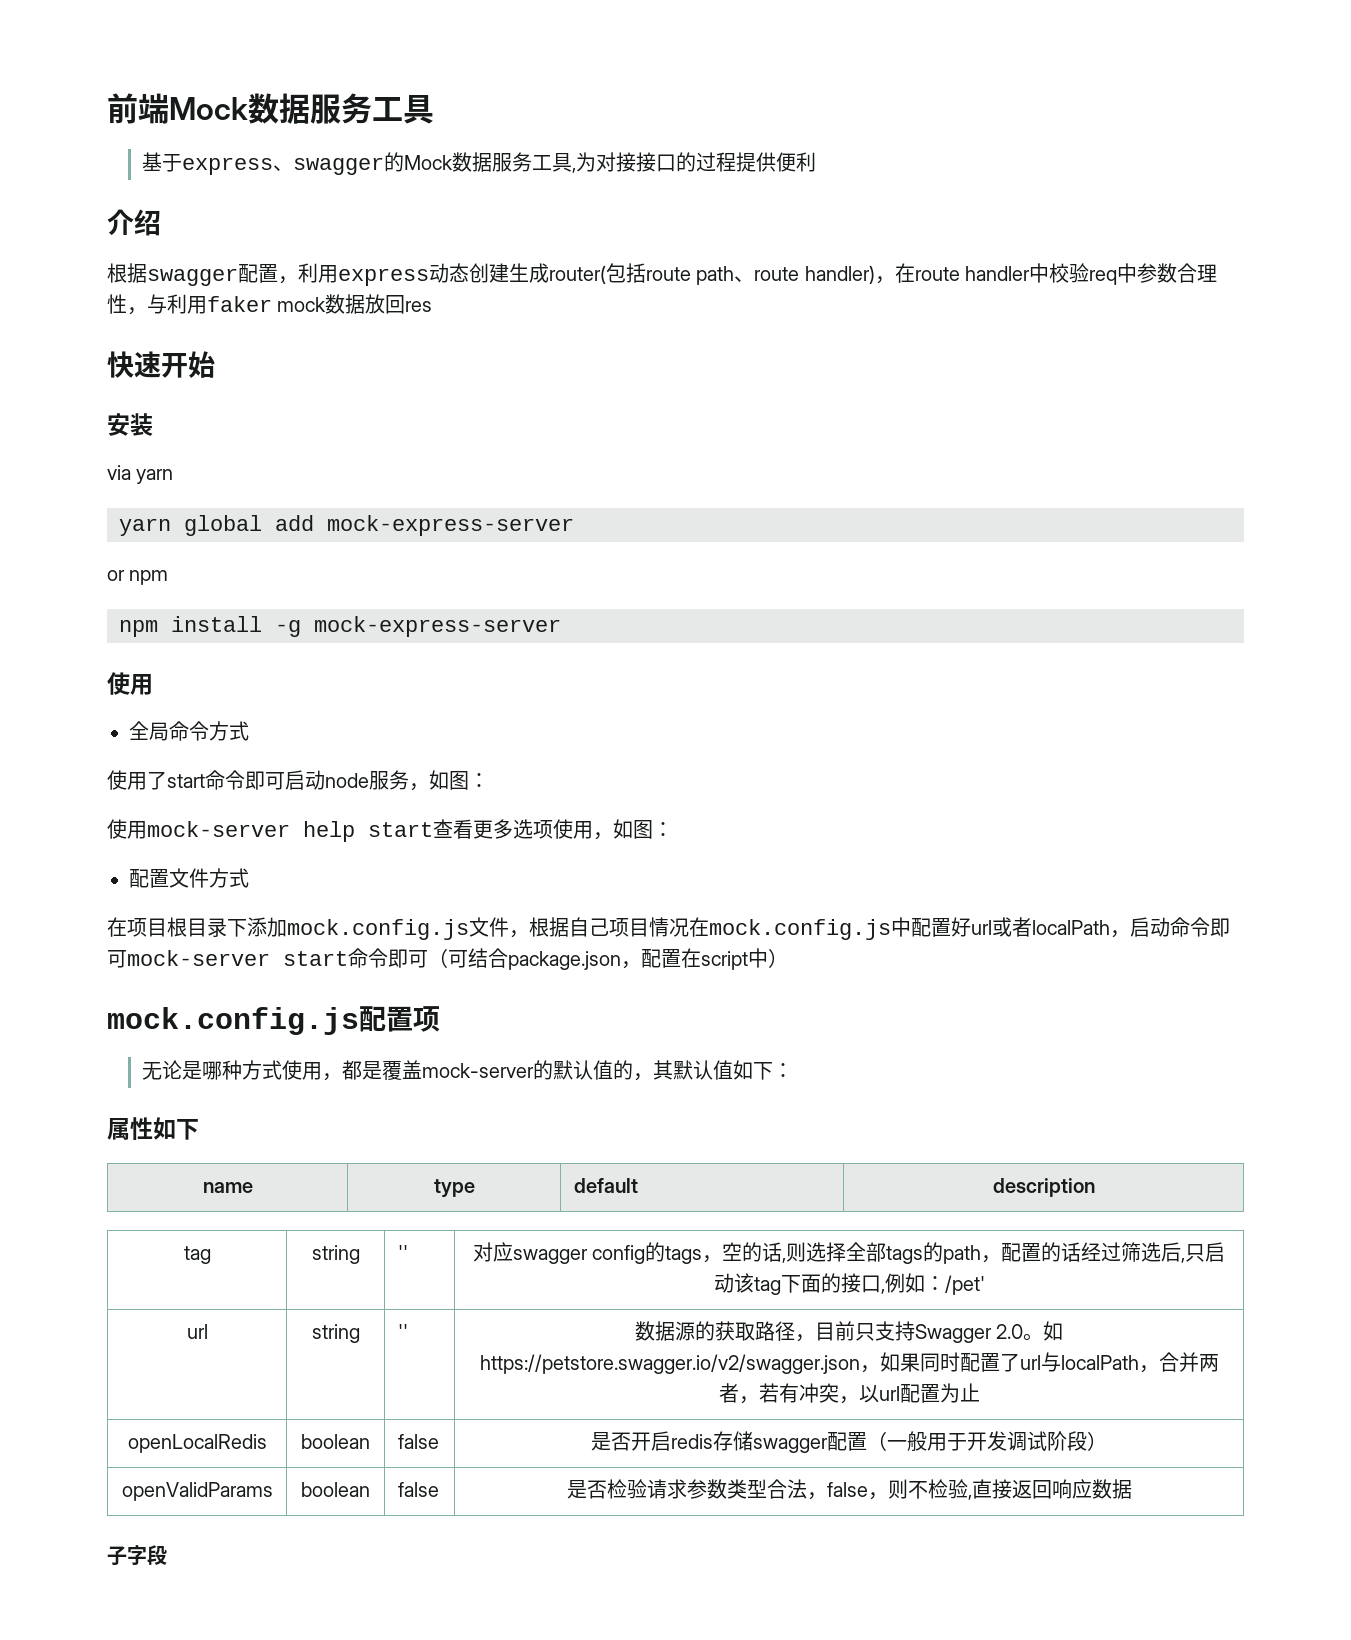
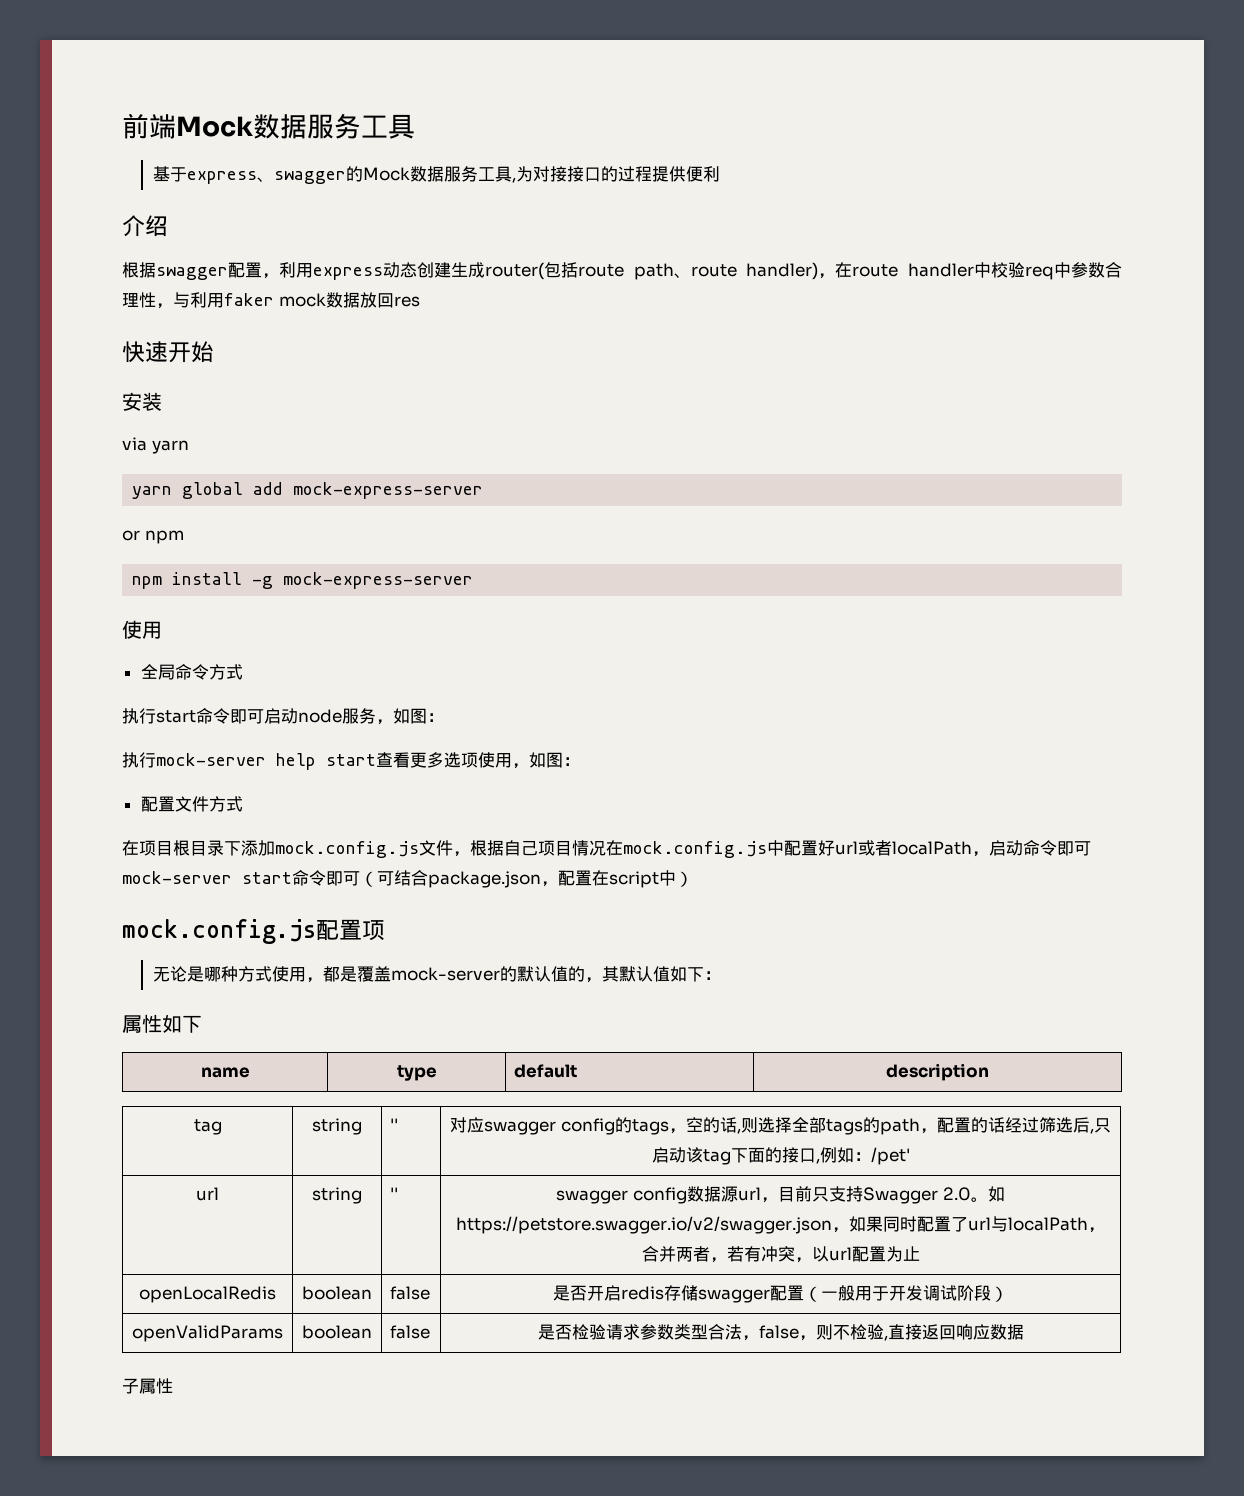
- 使用了start命令即可启动node服务，如图：
+ 执行start命令即可启动node服务，如图：
- 使用mock-server help start查看更多选项使用，如图：
+ 执行mock-server help start查看更多选项使用，如图：
- url | string | '' | 数据源的获取路径，目前只支持Swagger 2.0。如https://petstore.swagger.io/v2/swagger.json，如果同时配置了url与localPath，合并两者，若有冲突，以url配置为止
+ url | string | '' | swagger config数据源url，目前只支持Swagger 2.0。如https://petstore.swagger.io/v2/swagger.json，如果同时配置了url与localPath，合并两者，若有冲突，以url配置为止
- 子字段
+ 子属性

